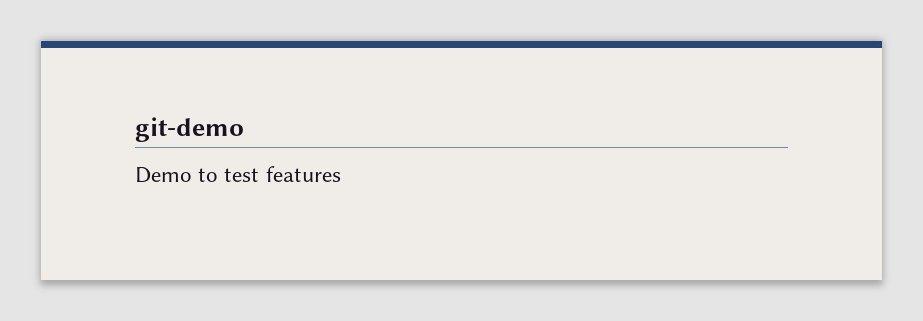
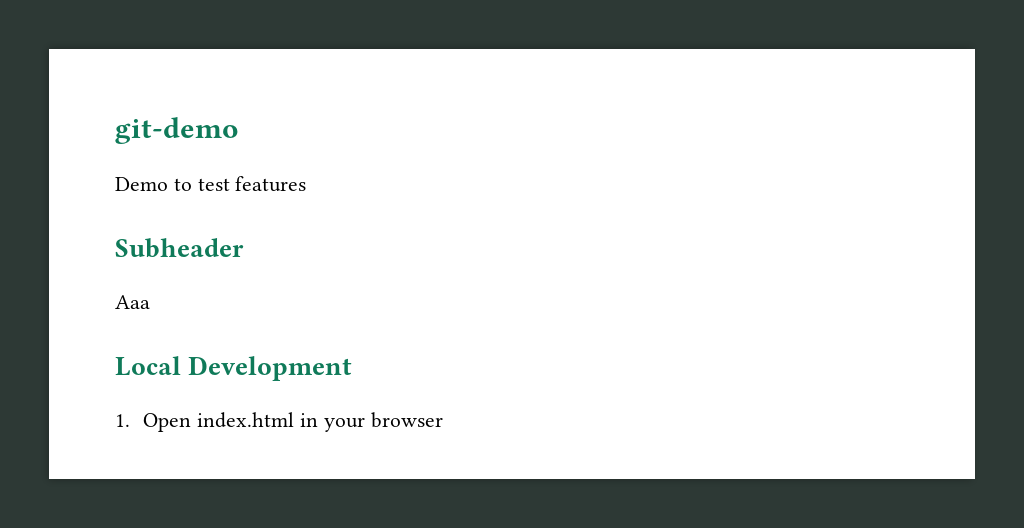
+ Subheader
+ Aaa
+ Local Development
+ 1. Open index.html in your browser

